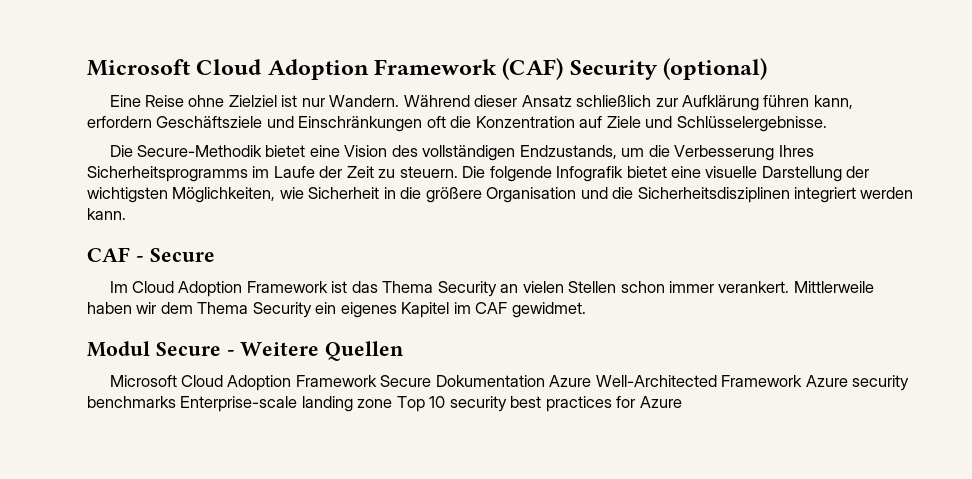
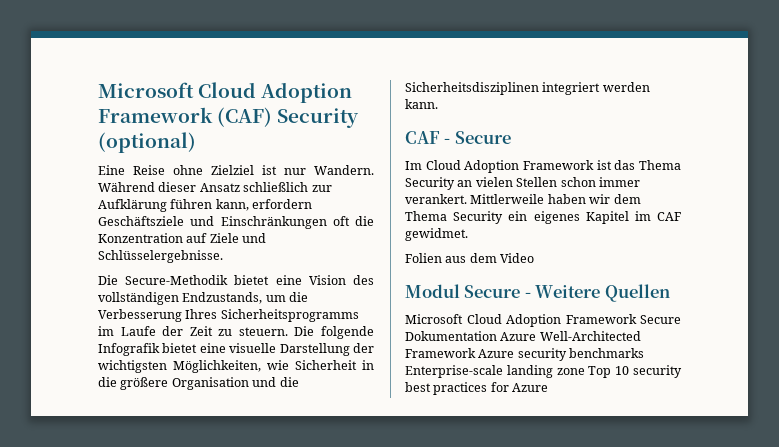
+ Folien aus dem Video

